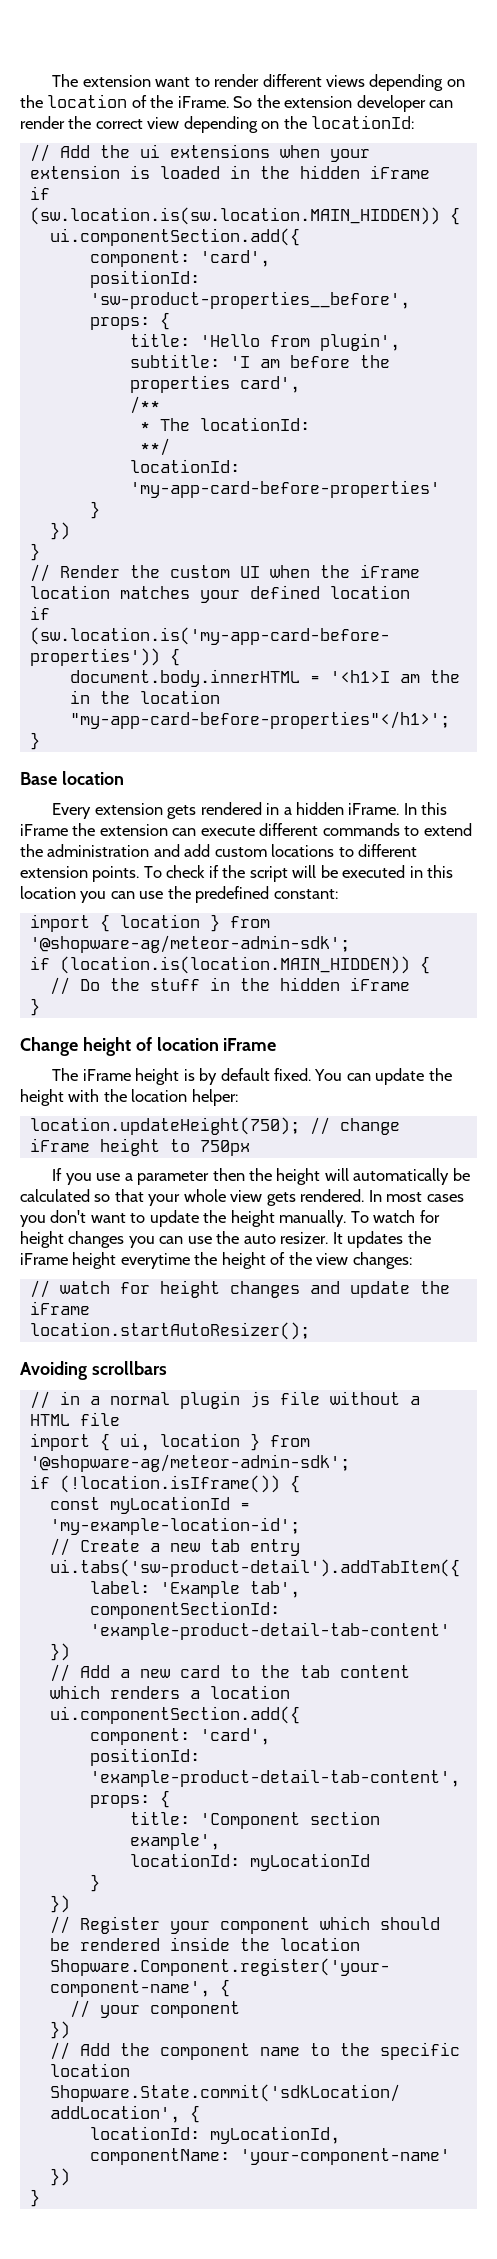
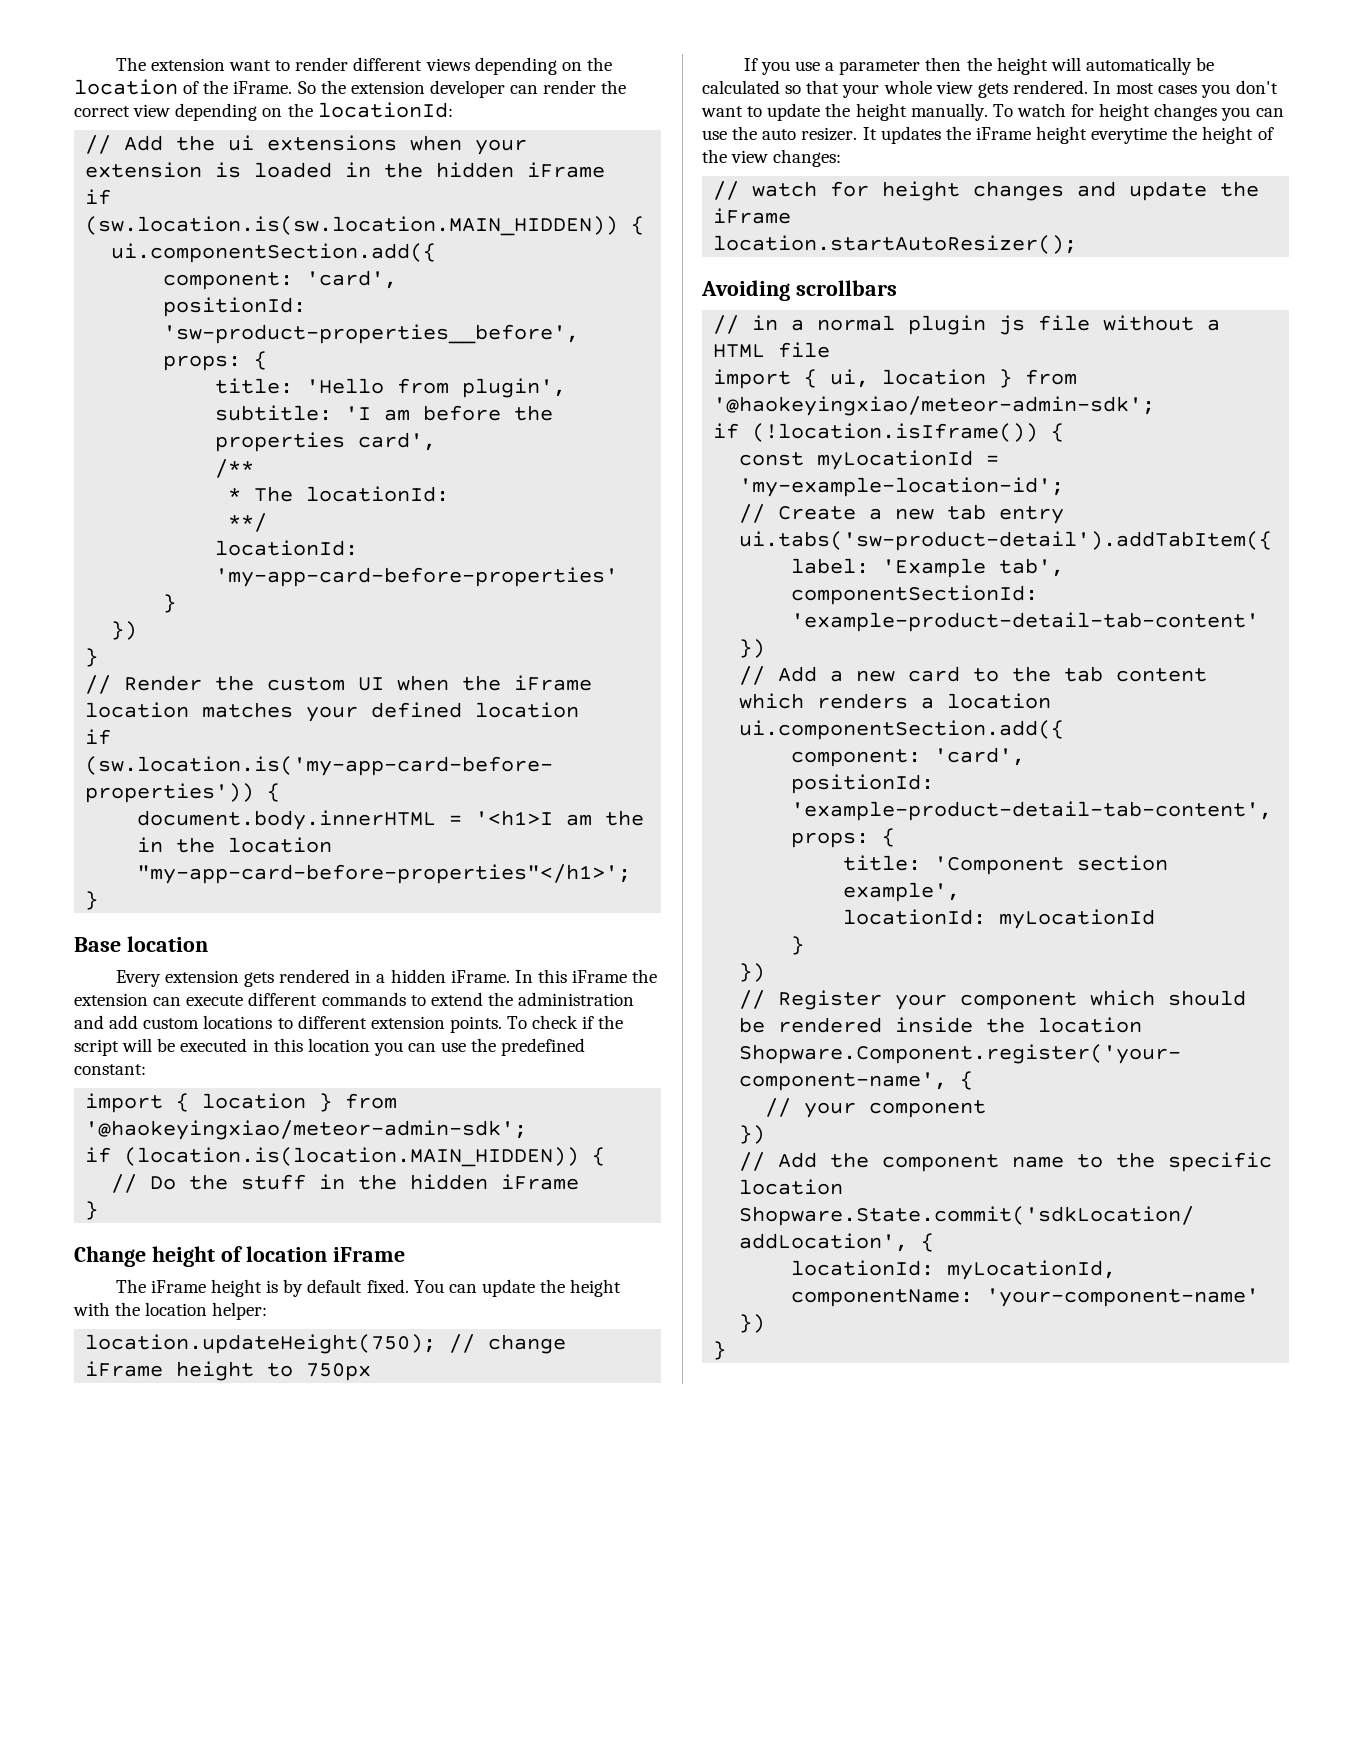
- import { location } from '@shopware-ag/meteor-admin-sdk';
+ import { location } from '@haokeyingxiao/meteor-admin-sdk';
- import { ui, location } from '@shopware-ag/meteor-admin-sdk';
+ import { ui, location } from '@haokeyingxiao/meteor-admin-sdk';

